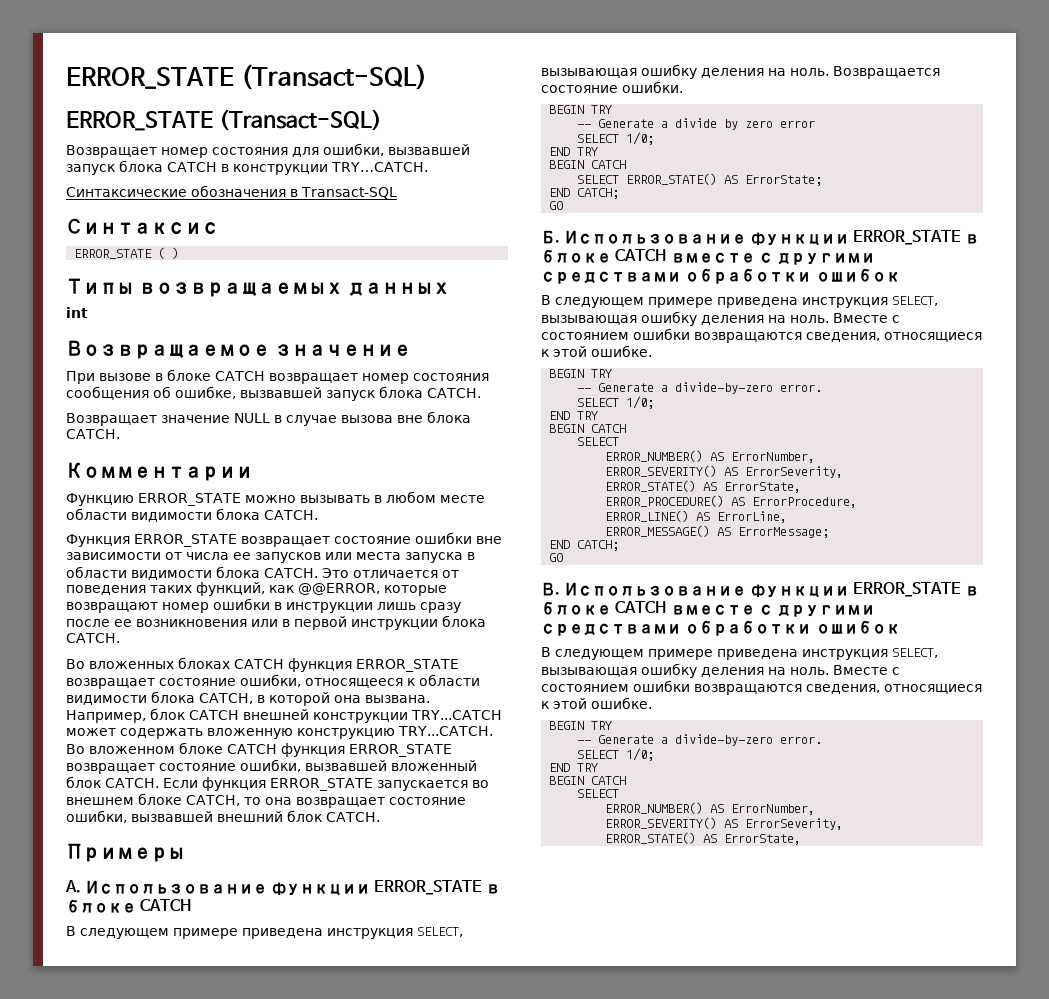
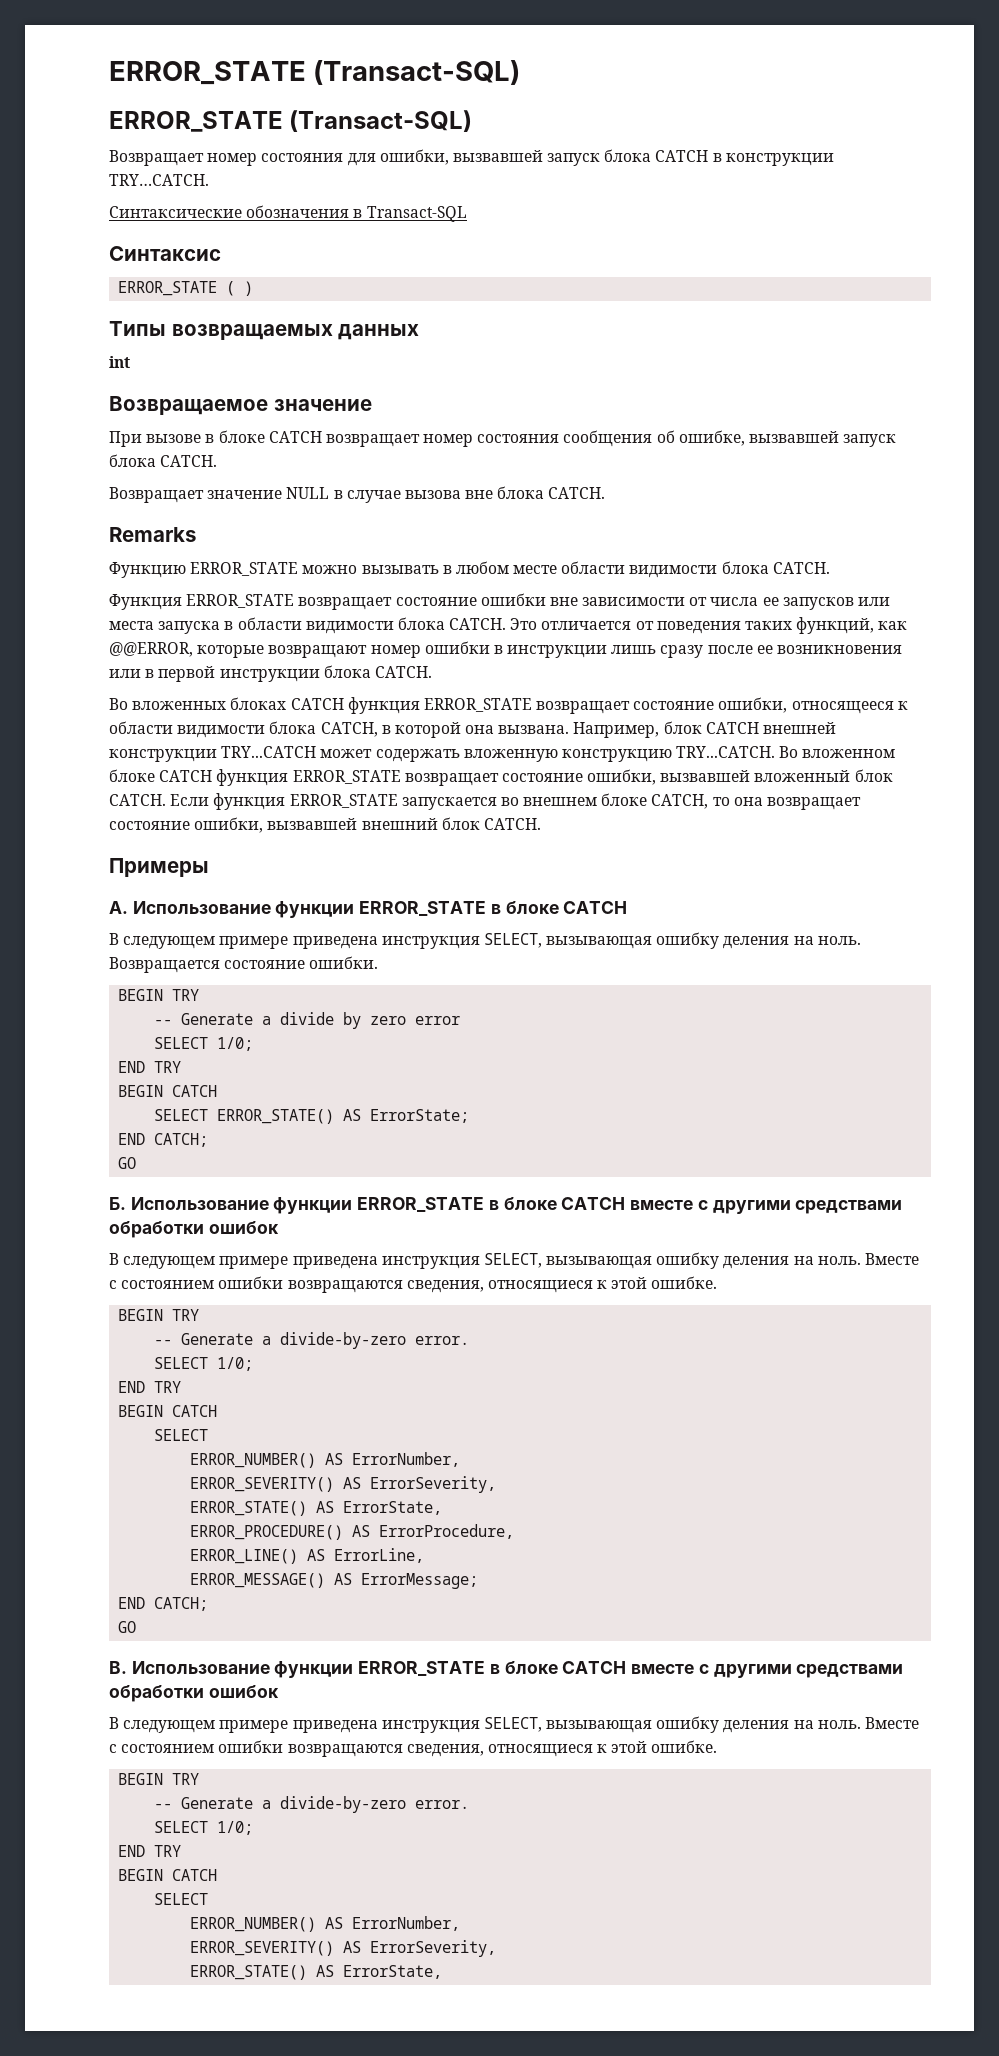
- Комментарии
+ Remarks

